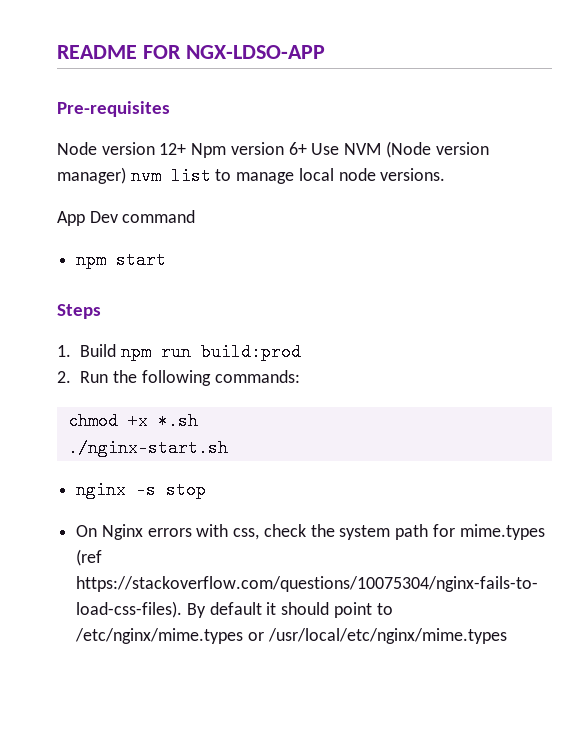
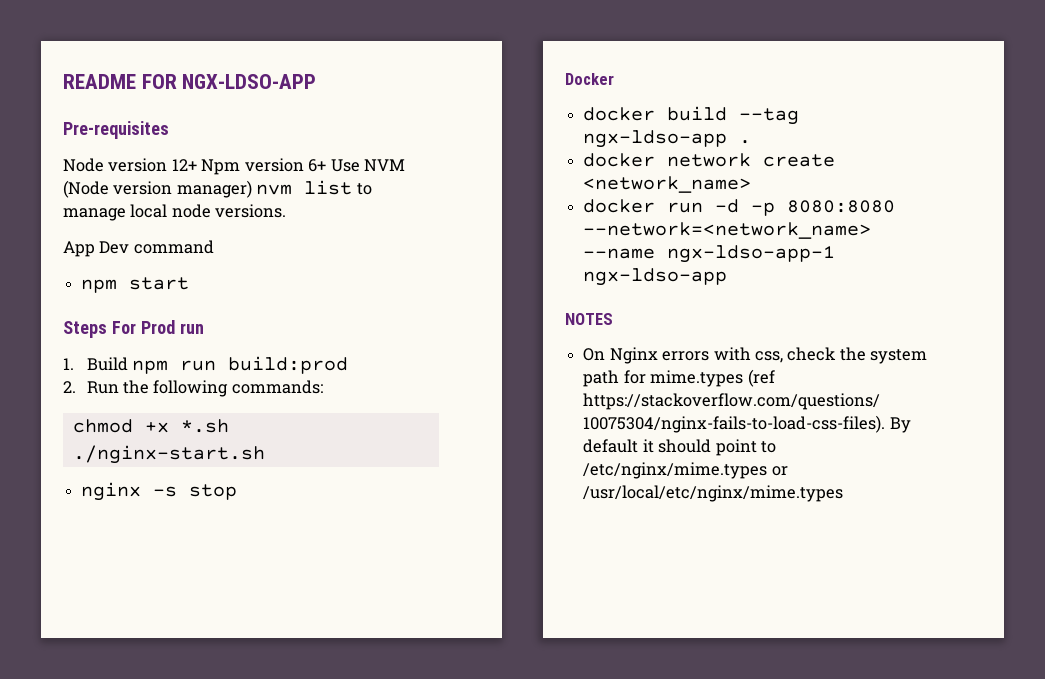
- Steps
+ Steps For Prod run
+ Docker
+ docker build --tag ngx-ldso-app .
+ docker network create <network_name>
+ docker run -d -p 8080:8080 --network=<network_name> --name ngx-ldso-app-1 ngx-ldso-app
+ NOTES

